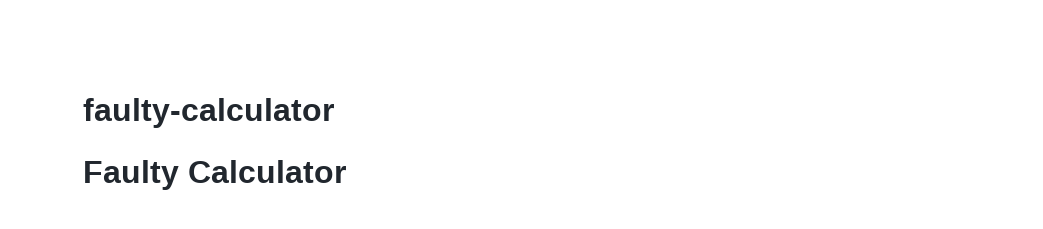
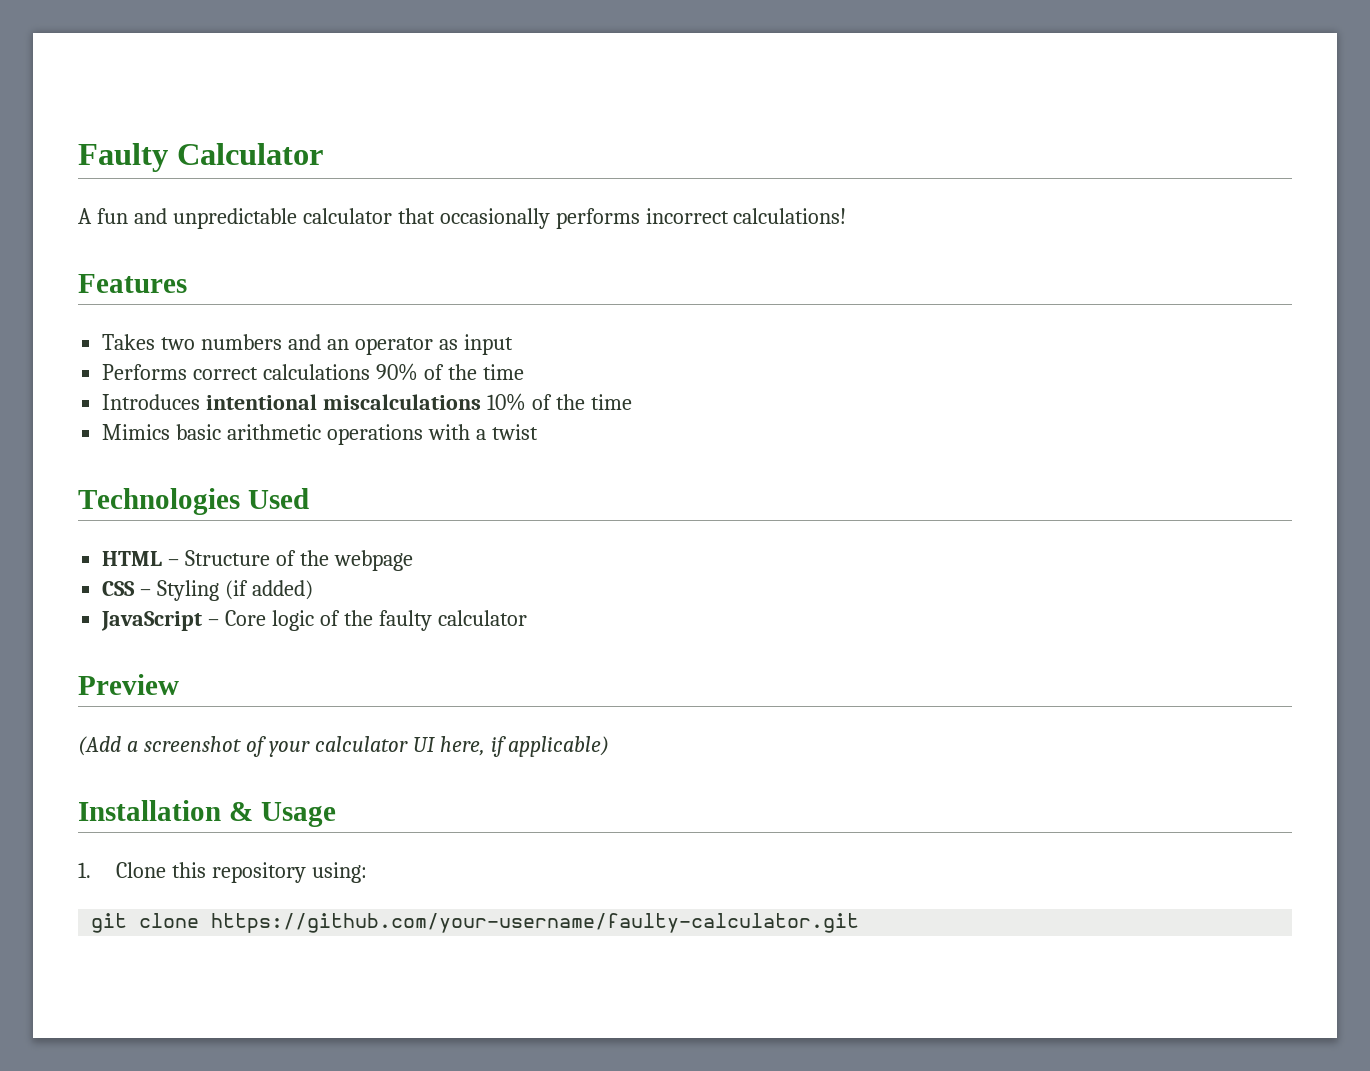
- faulty-calculator
+ A fun and unpredictable calculator that occasionally performs incorrect calculations!
+ Features
+ Takes two numbers and an operator as input
+ Performs correct calculations 90% of the time
+ Introduces intentional miscalculations 10% of the time
+ Mimics basic arithmetic operations with a twist
+ Technologies Used
+ HTML – Structure of the webpage
+ CSS – Styling (if added)
+ JavaScript – Core logic of the faulty calculator
+ Preview
+ (Add a screenshot of your calculator UI here, if applicable)
+ Installation & Usage
+ 1. Clone this repository using:
+ git clone https://github.com/your-username/faulty-calculator.git

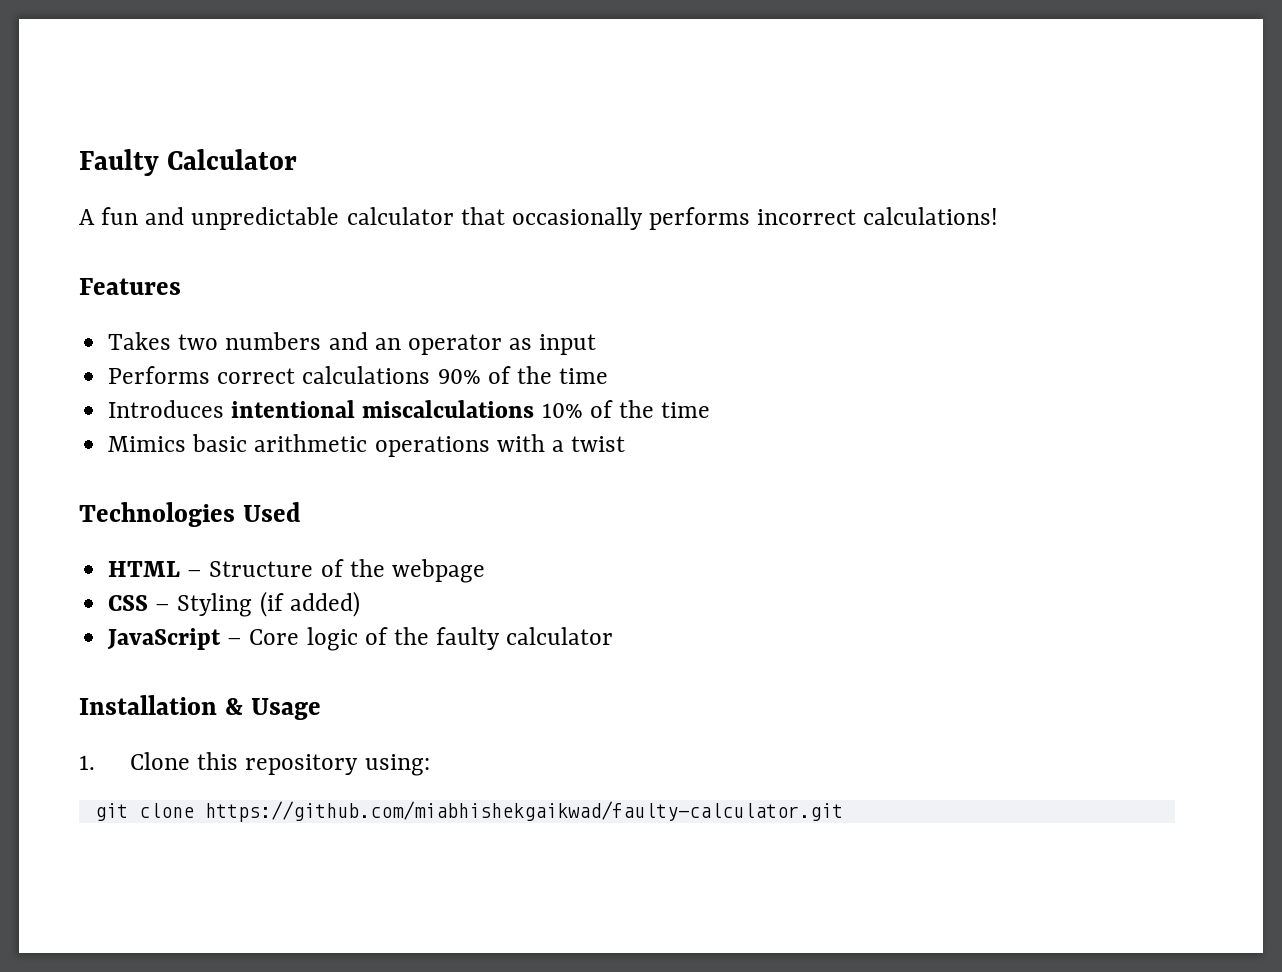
- Preview
- (Add a screenshot of your calculator UI here, if applicable)
- git clone https://github.com/your-username/faulty-calculator.git
+ git clone https://github.com/miabhishekgaikwad/faulty-calculator.git

